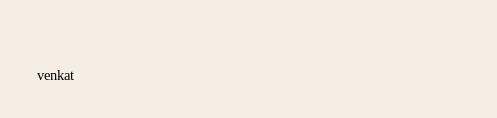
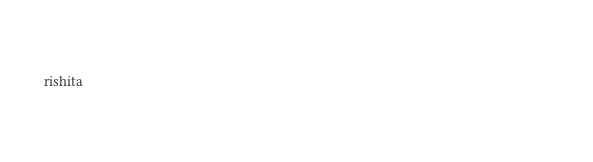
- venkat
+ rishita

